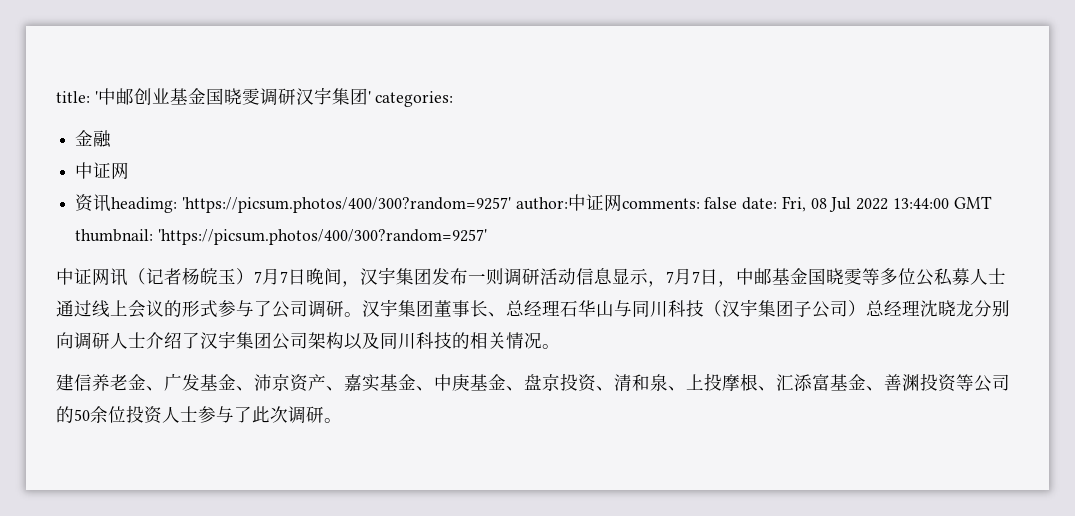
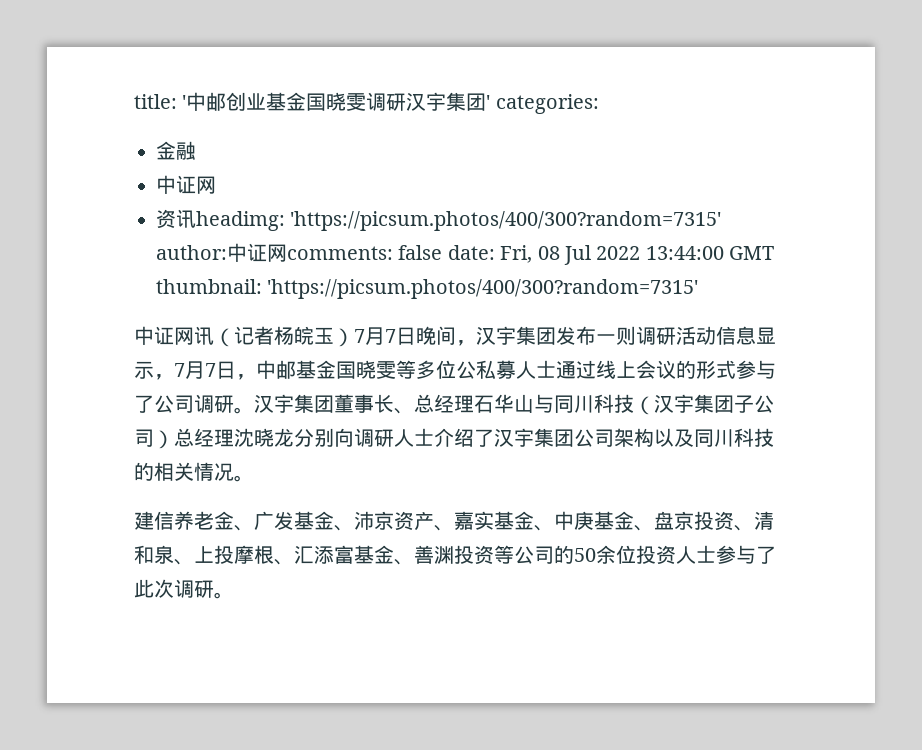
- 资讯headimg: 'https://picsum.photos/400/300?random=9257' author:中证网comments: false date: Fri, 08 Jul 2022 13:44:00 GMT thumbnail: 'https://picsum.photos/400/300?random=9257'
+ 资讯headimg: 'https://picsum.photos/400/300?random=7315' author:中证网comments: false date: Fri, 08 Jul 2022 13:44:00 GMT thumbnail: 'https://picsum.photos/400/300?random=7315'

